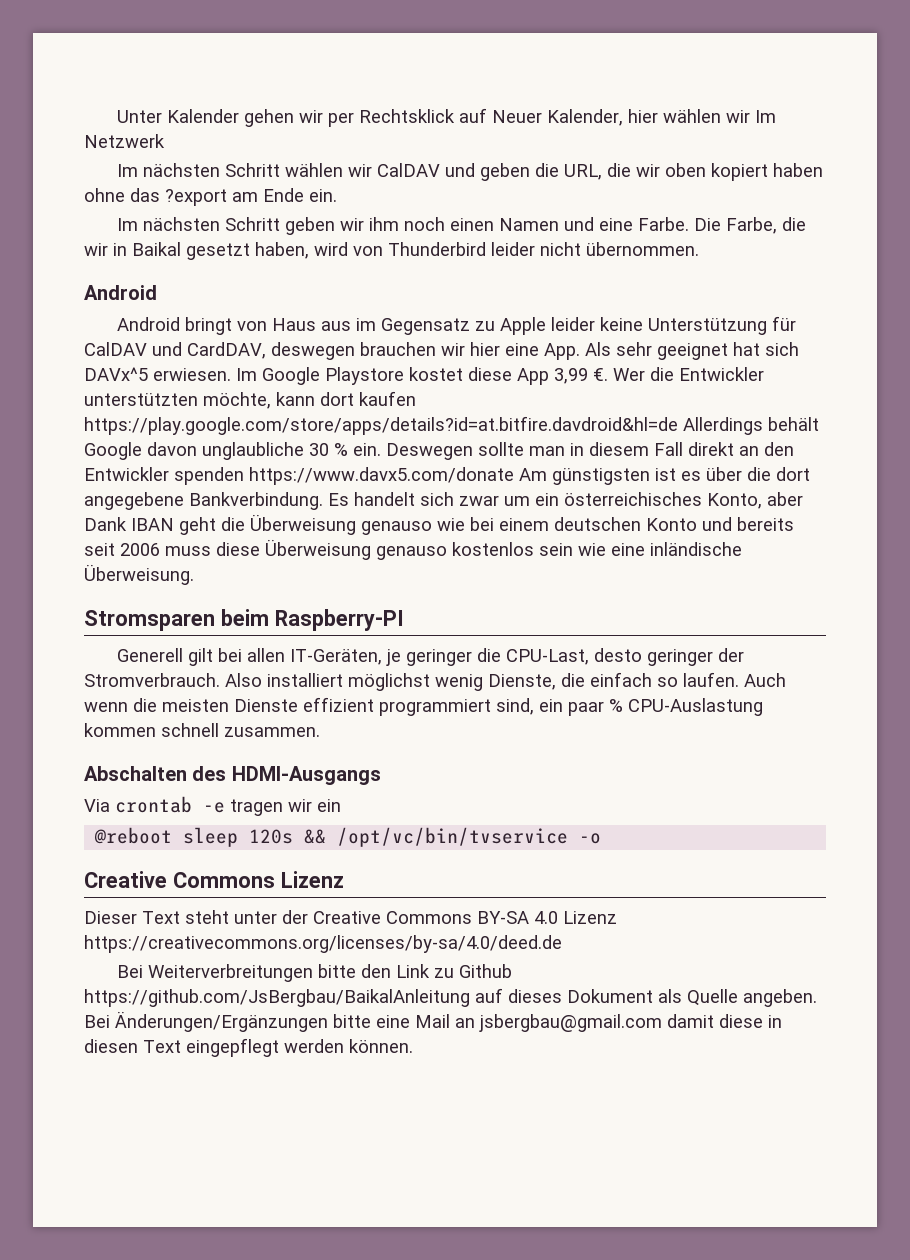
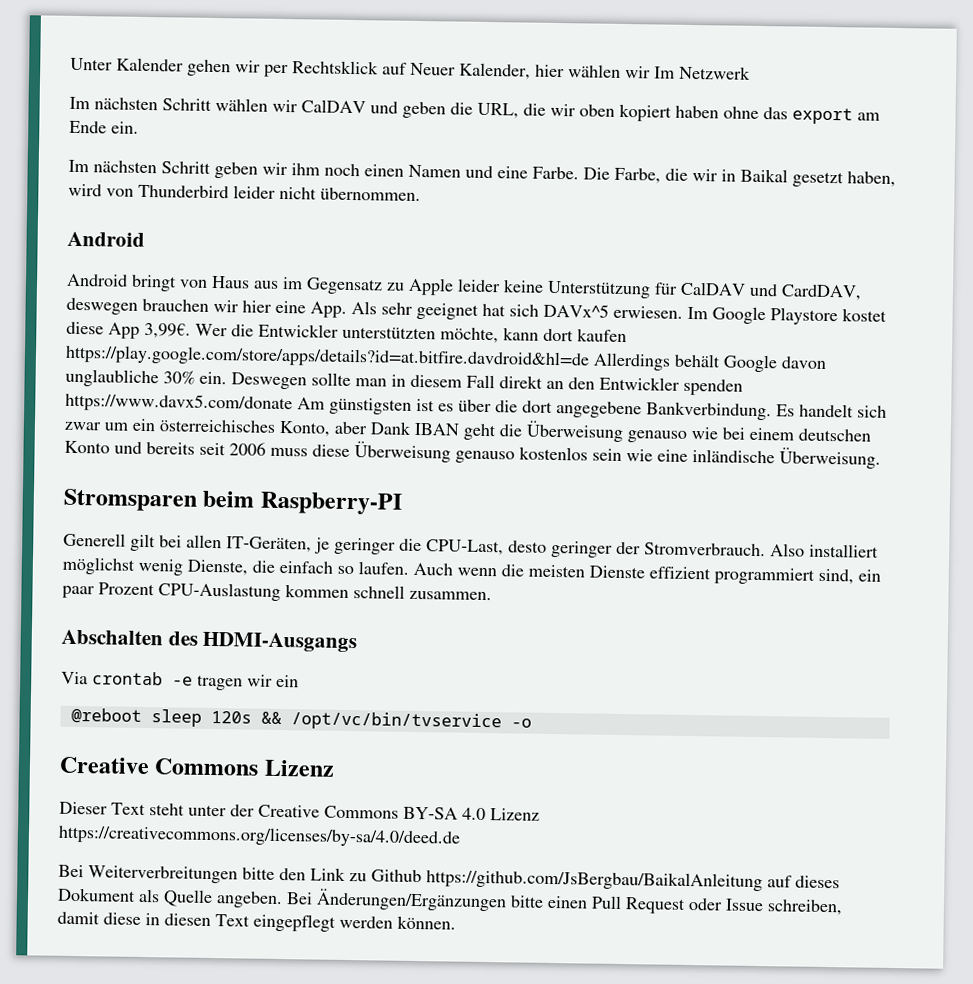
- Im nächsten Schritt wählen wir CalDAV und geben die URL, die wir oben kopiert haben ohne das ?export am Ende ein.
+ Im nächsten Schritt wählen wir CalDAV und geben die URL, die wir oben kopiert haben ohne das export am Ende ein.
- Im Google Playstore kostet diese App 3,99 €.
+ Im Google Playstore kostet diese App 3,99€.
- Wer die Entwickler unterstützten möchte, kann dort kaufen https://play.google.com/store/apps/details?id=at.bitfire.davdroid&hl=de Allerdings behält Google davon unglaubliche 30 % ein.
+ Wer die Entwickler unterstützten möchte, kann dort kaufen https://play.google.com/store/apps/details?id=at.bitfire.davdroid&hl=de Allerdings behält Google davon unglaubliche 30% ein.
- Auch wenn die meisten Dienste effizient programmiert sind, ein paar % CPU-Auslastung kommen schnell zusammen.
+ Auch wenn die meisten Dienste effizient programmiert sind, ein paar Prozent CPU-Auslastung kommen schnell zusammen.
- Bei Änderungen/Ergänzungen bitte eine Mail an jsbergbau@gmail.com damit diese in diesen Text eingepflegt werden können.
+ Bei Änderungen/Ergänzungen bitte einen Pull Request oder Issue schreiben, damit diese in diesen Text eingepflegt werden können.

